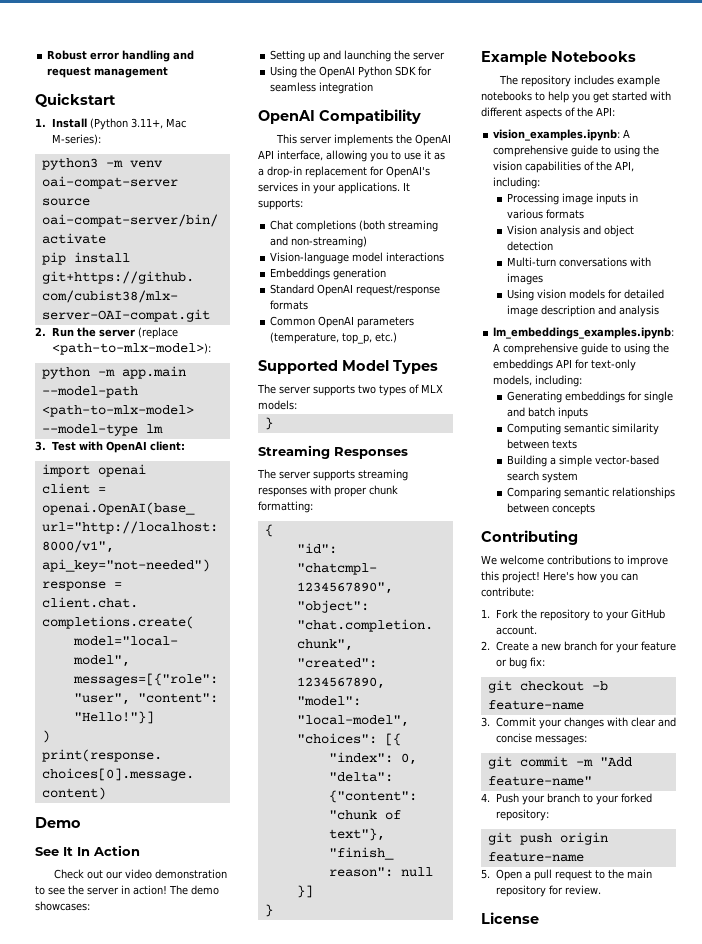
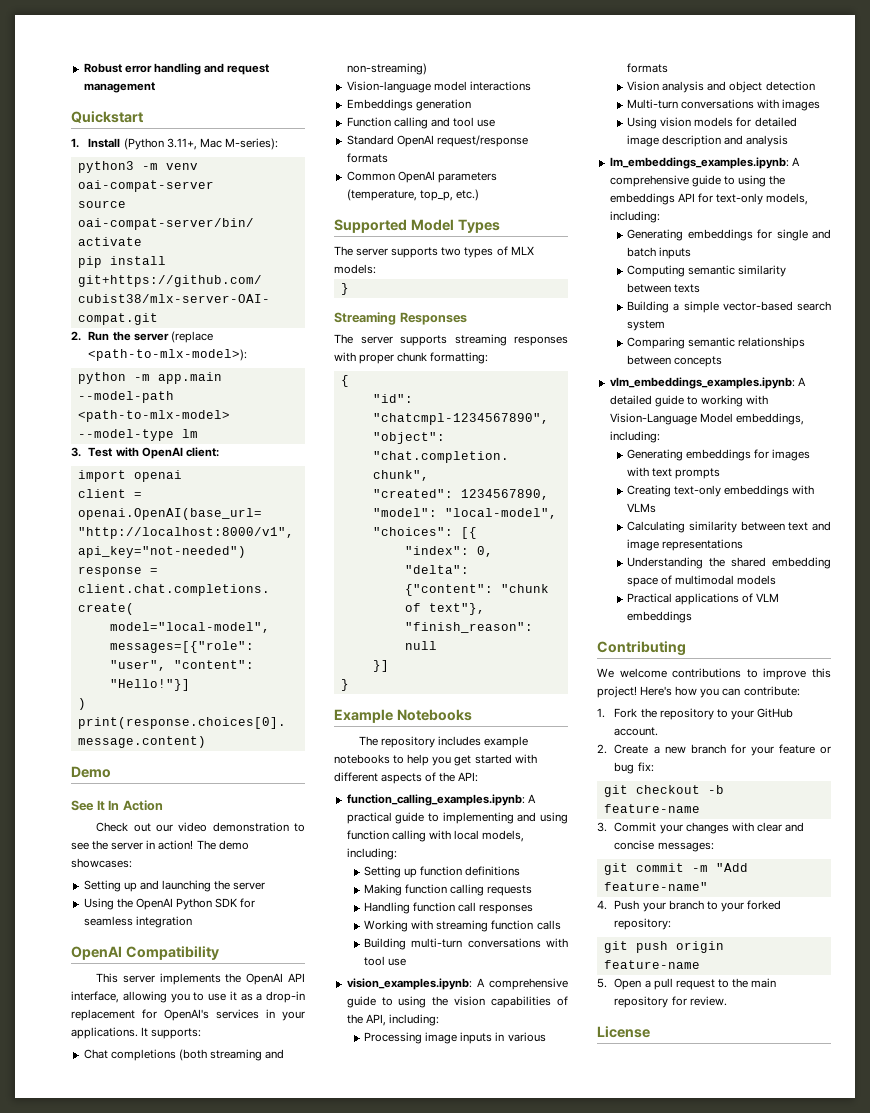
+ Function calling and tool use
+ function_calling_examples.ipynb: A practical guide to implementing and using function calling with local models, including:
+ Setting up function definitions
+ Making function calling requests
+ Handling function call responses
+ Working with streaming function calls
+ Building multi-turn conversations with tool use
+ vlm_embeddings_examples.ipynb: A detailed guide to working with Vision-Language Model embeddings, including:
+ Generating embeddings for images with text prompts
+ Creating text-only embeddings with VLMs
+ Calculating similarity between text and image representations
+ Understanding the shared embedding space of multimodal models
+ Practical applications of VLM embeddings

